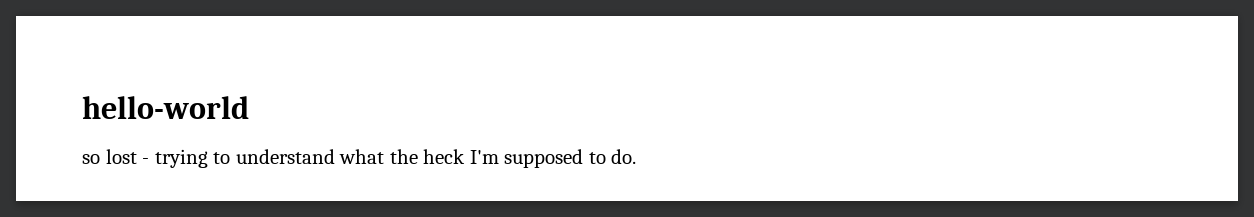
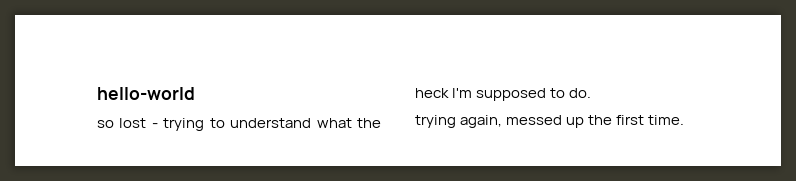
+ trying again, messed up the first time.

